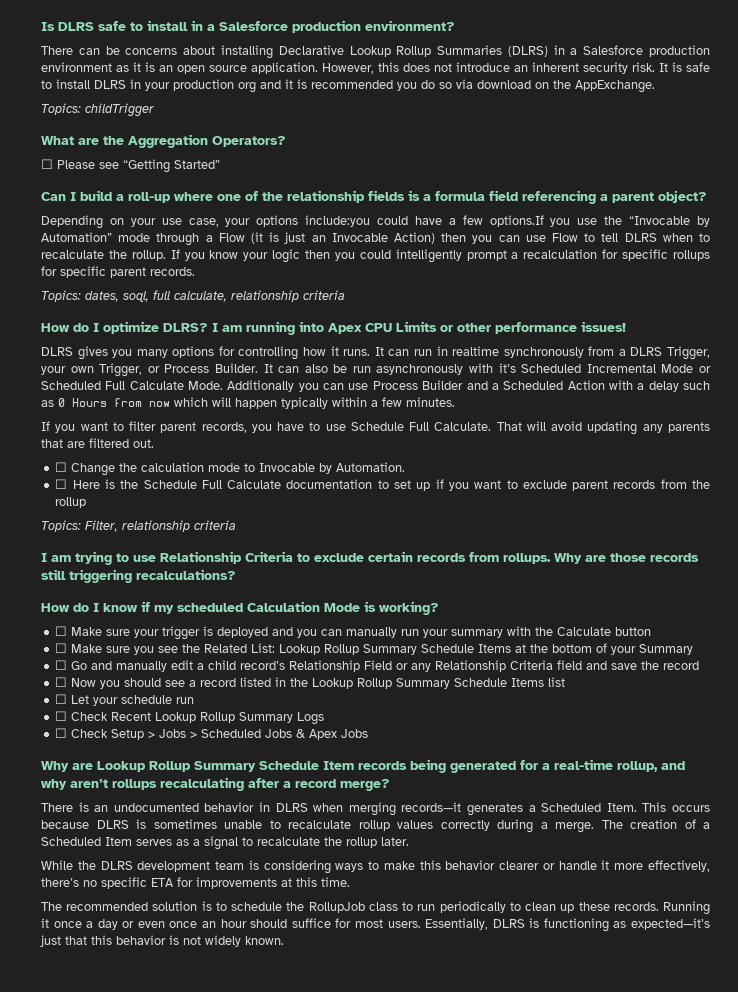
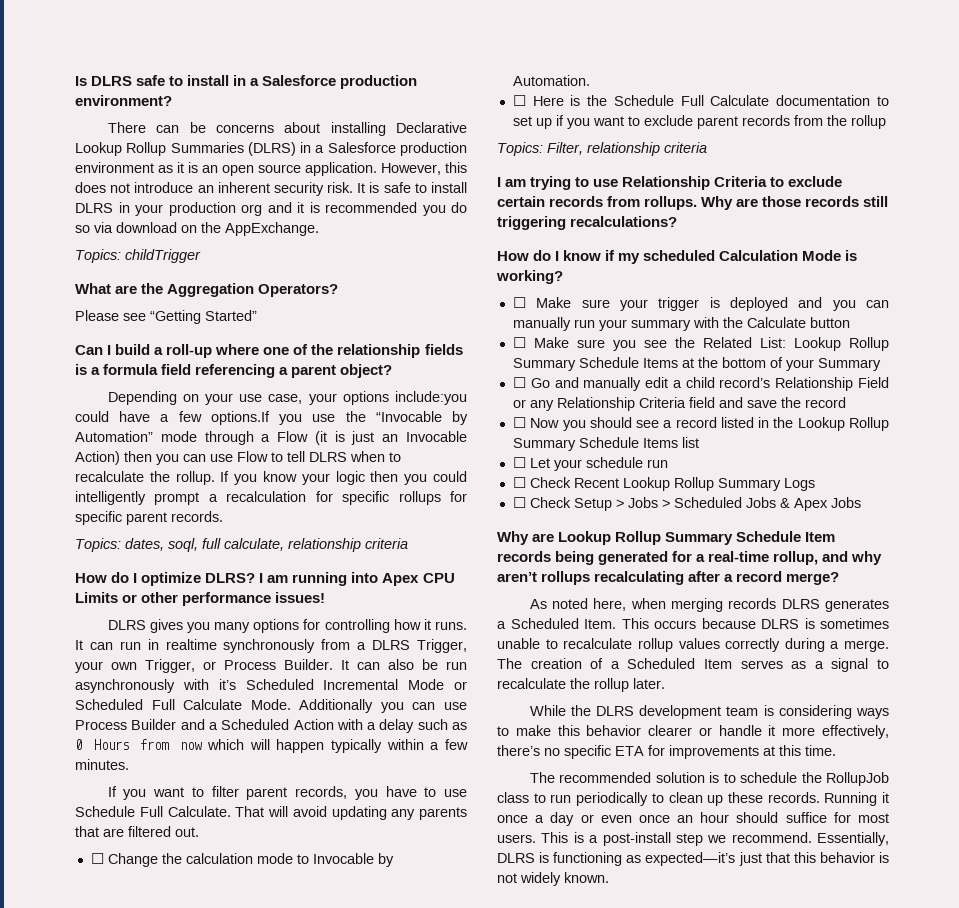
- ☐ Please see “Getting Started”
+ Please see “Getting Started”
- There is an undocumented behavior in DLRS when merging records—it generates a Scheduled Item.
+ As noted here, when merging records DLRS generates a Scheduled Item.
+ This is a post-install step we recommend.

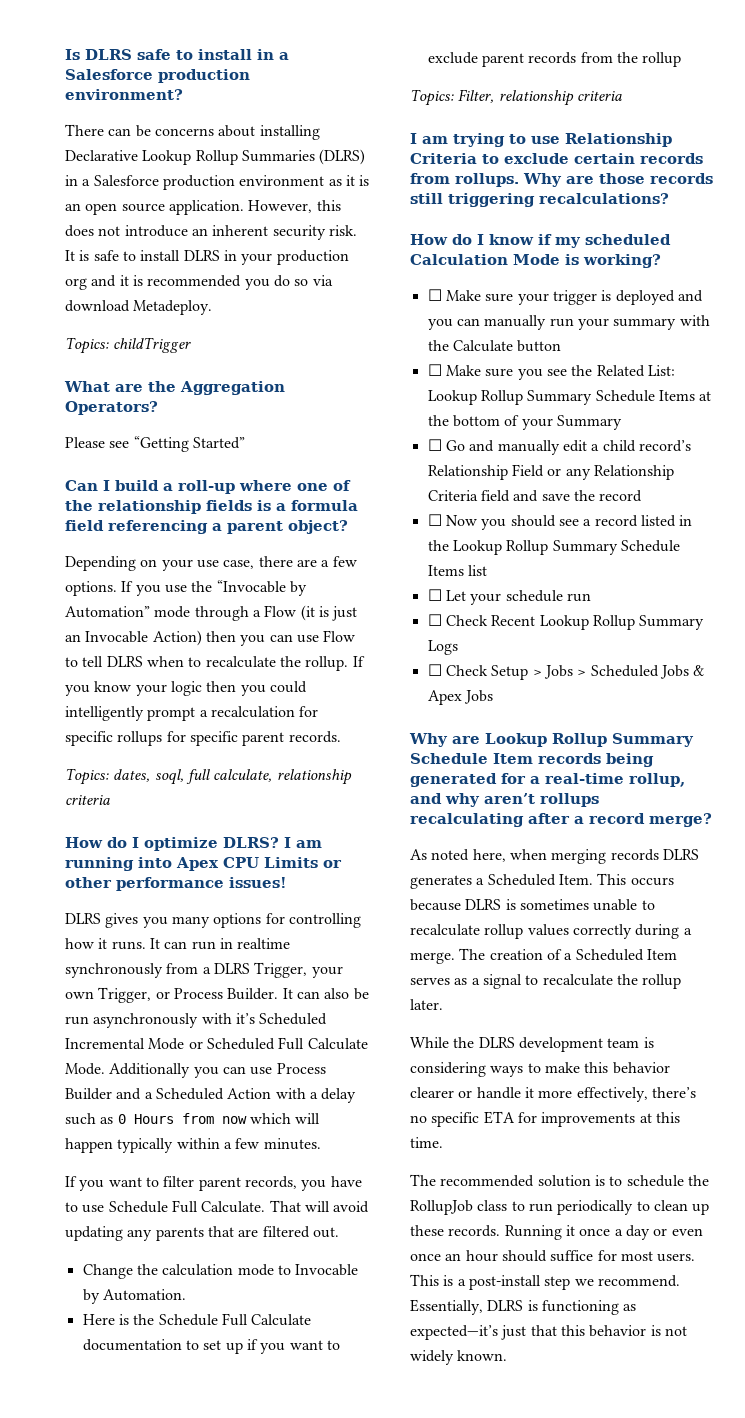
- It is safe to install DLRS in your production org and it is recommended you do so via download on the AppExchange.
+ It is safe to install DLRS in your production org and it is recommended you do so via download Metadeploy.
- Depending on your use case, your options include:you could have a few options.If you use the “Invocable by Automation” mode through a Flow (it is just an Invocable Action) then you can use Flow to tell DLRS when to recalculate the rollup.
+ Depending on your use case, there are a few options. If you use the “Invocable by Automation” mode through a Flow (it is just an Invocable Action) then you can use Flow to tell DLRS when to recalculate the rollup.
- ☐ Change the calculation mode to Invocable by Automation.
+ Change the calculation mode to Invocable by Automation.
- ☐ Here is the Schedule Full Calculate documentation to set up if you want to exclude parent records from the rollup
+ Here is the Schedule Full Calculate documentation to set up if you want to exclude parent records from the rollup

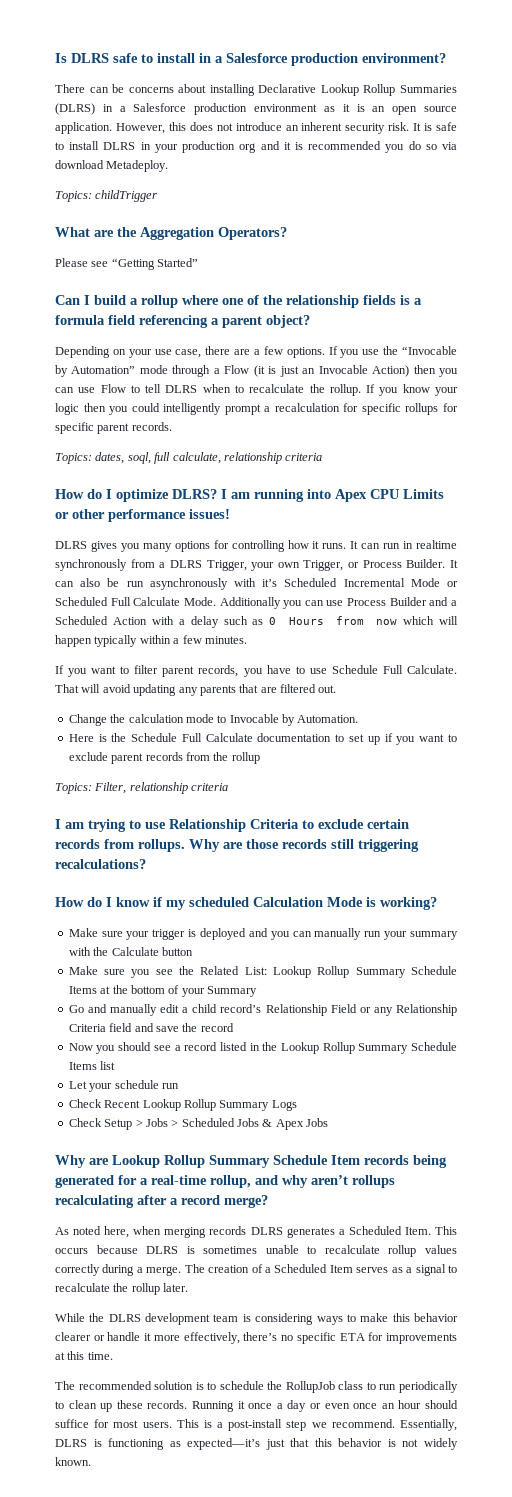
- Can I build a roll-up where one of the relationship fields is a formula field referencing a parent object?
+ Can I build a rollup where one of the relationship fields is a formula field referencing a parent object?
- ☐ Make sure your trigger is deployed and you can manually run your summary with the Calculate button
+ Make sure your trigger is deployed and you can manually run your summary with the Calculate button
- ☐ Make sure you see the Related List: Lookup Rollup Summary Schedule Items at the bottom of your Summary
+ Make sure you see the Related List: Lookup Rollup Summary Schedule Items at the bottom of your Summary
- ☐ Go and manually edit a child record’s Relationship Field or any Relationship Criteria field and save the record
+ Go and manually edit a child record’s Relationship Field or any Relationship Criteria field and save the record
- ☐ Now you should see a record listed in the Lookup Rollup Summary Schedule Items list
+ Now you should see a record listed in the Lookup Rollup Summary Schedule Items list
- ☐ Let your schedule run
+ Let your schedule run
- ☐ Check Recent Lookup Rollup Summary Logs
+ Check Recent Lookup Rollup Summary Logs
- ☐ Check Setup > Jobs > Scheduled Jobs & Apex Jobs
+ Check Setup > Jobs > Scheduled Jobs & Apex Jobs

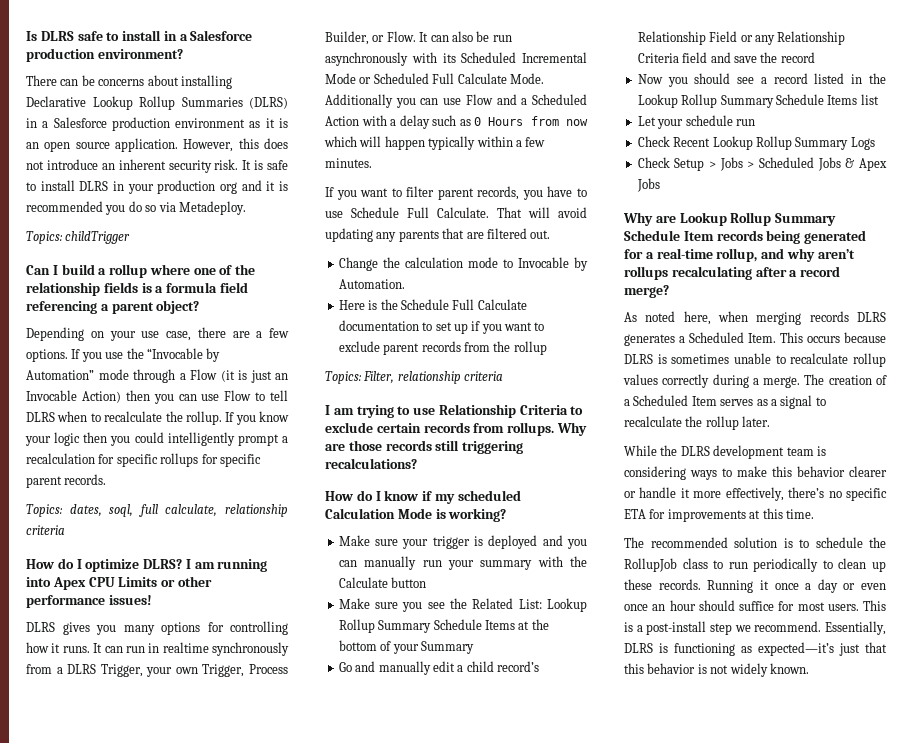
- It is safe to install DLRS in your production org and it is recommended you do so via download Metadeploy.
+ It is safe to install DLRS in your production org and it is recommended you do so via Metadeploy.
- What are the Aggregation Operators?
- Please see “Getting Started”
- It can run in realtime synchronously from a DLRS Trigger, your own Trigger, or Process Builder.
+ It can run in realtime synchronously from a DLRS Trigger, your own Trigger, Process Builder, or Flow.
- It can also be run asynchronously with it’s Scheduled Incremental Mode or Scheduled Full Calculate Mode.
+ It can also be run asynchronously with its Scheduled Incremental Mode or Scheduled Full Calculate Mode.
- Additionally you can use Process Builder and a Scheduled Action with a delay such as 0 Hours from now which will happen typically within a few minutes.
+ Additionally you can use Flow and a Scheduled Action with a delay such as 0 Hours from now which will happen typically within a few minutes.

